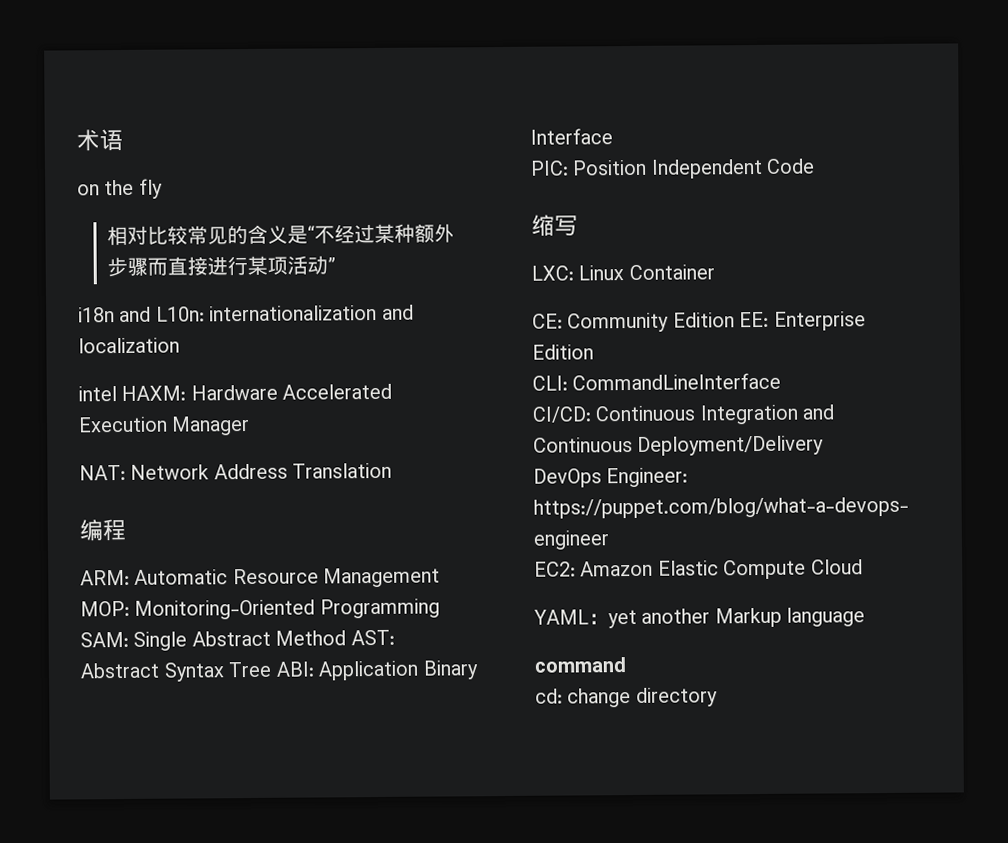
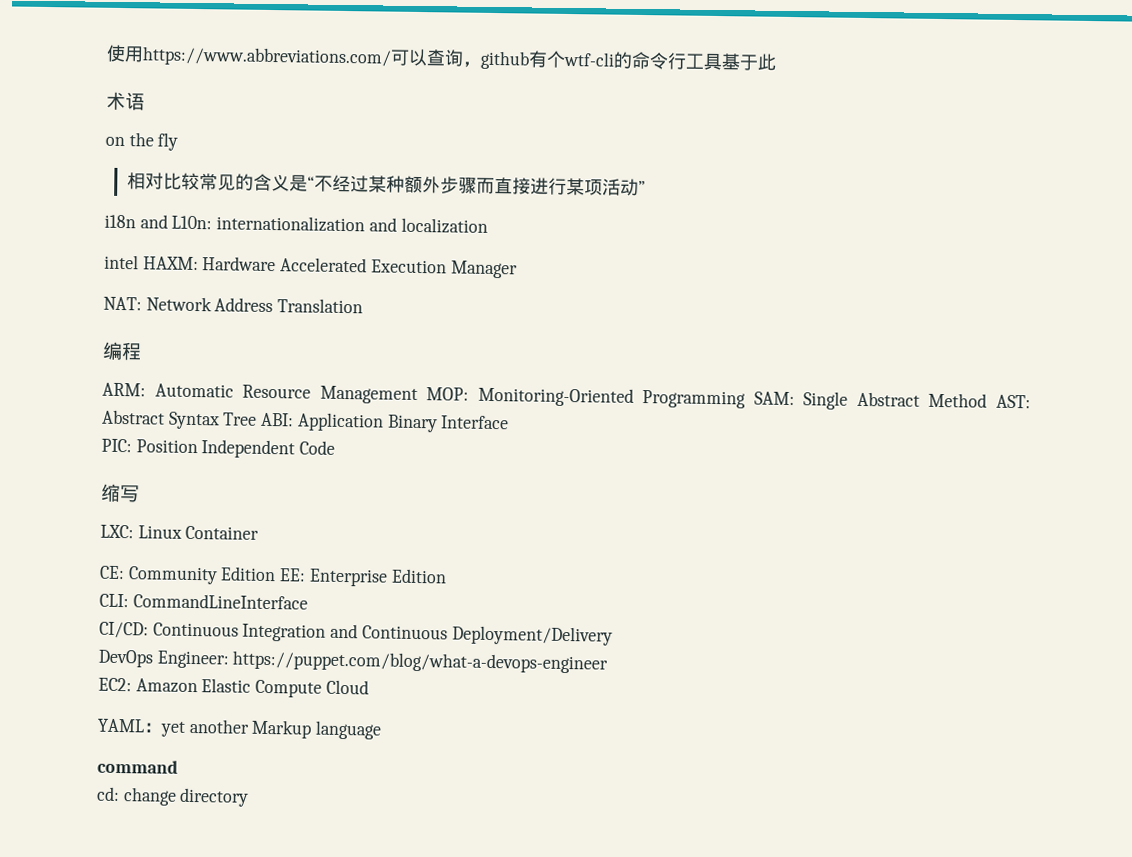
+ 使用https://www.abbreviations.com/可以查询，github有个wtf-cli的命令行工具基于此

